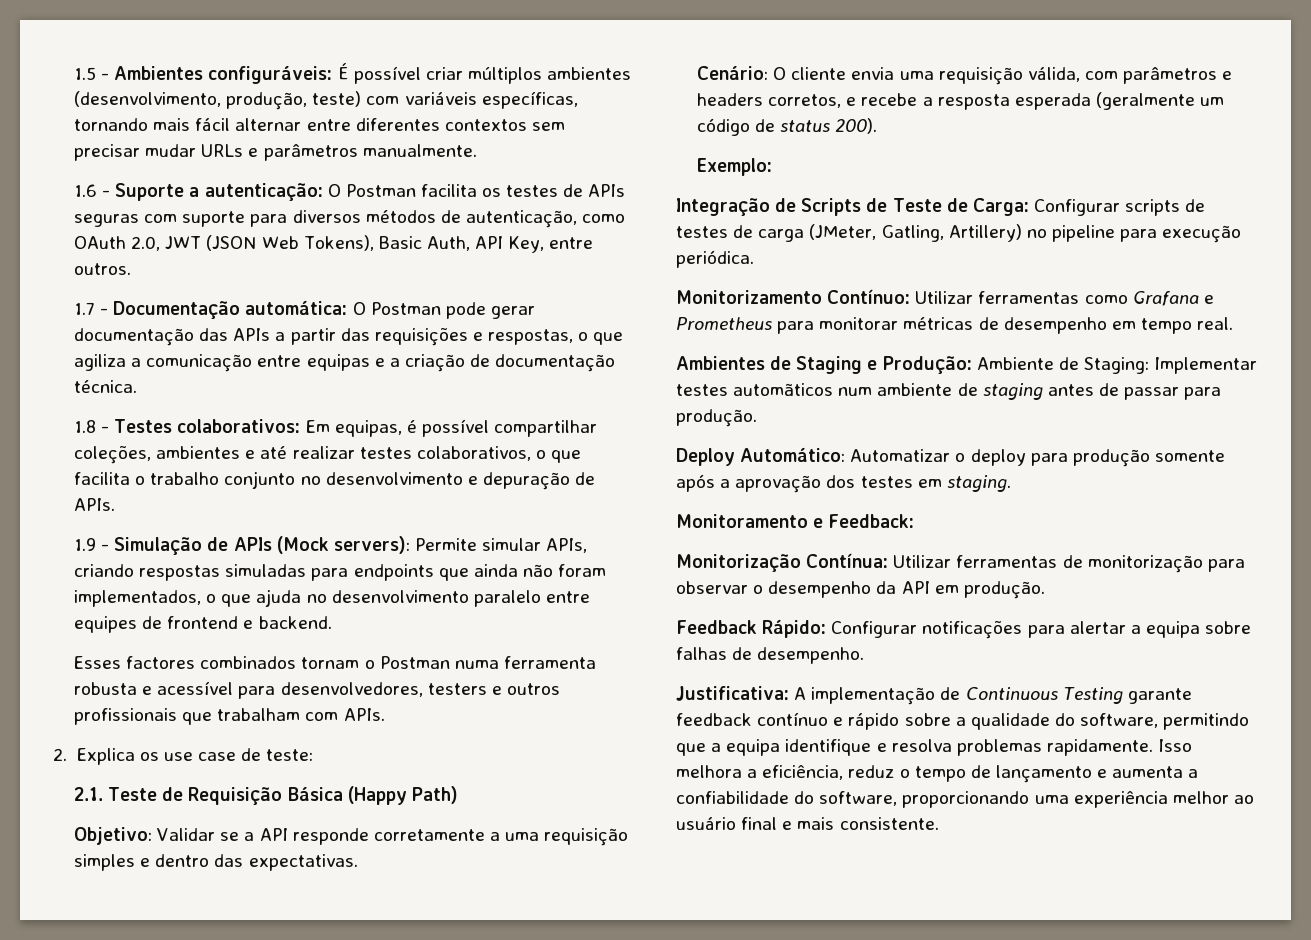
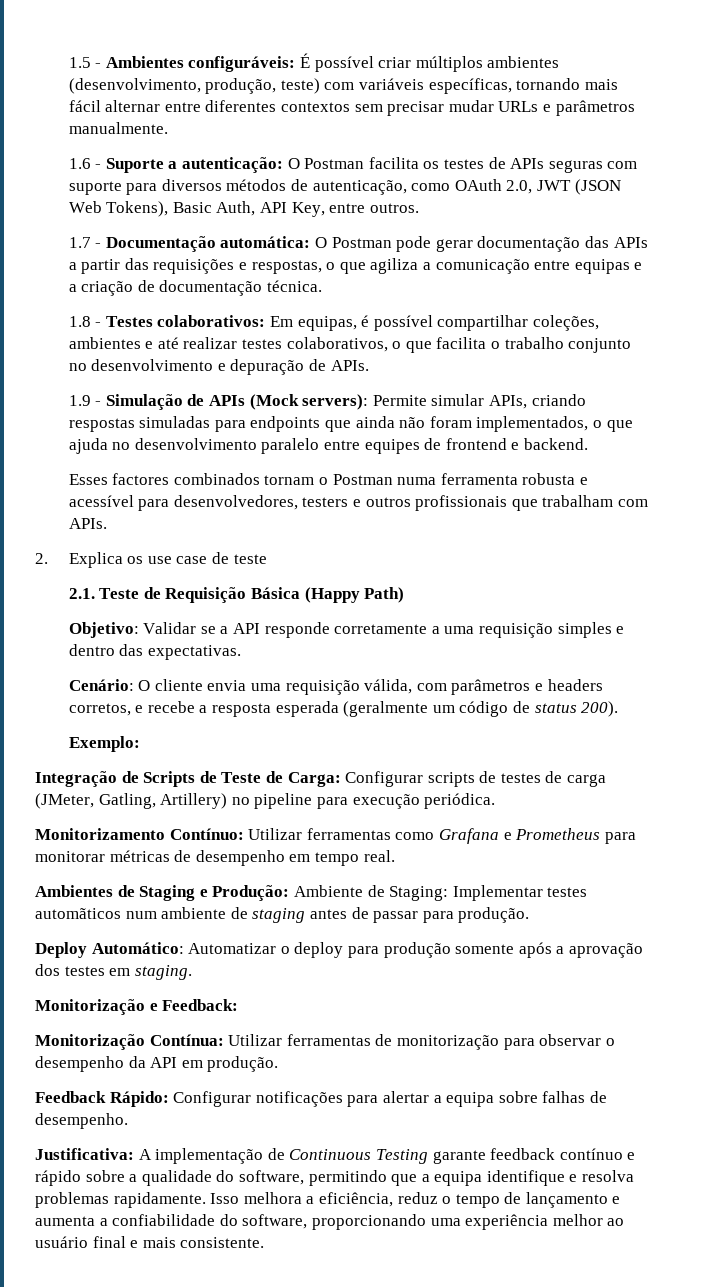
- 2. Explica os use case de teste:
+ 2. Explica os use case de teste
- Monitoramento e Feedback:
+ Monitorização e Feedback:

